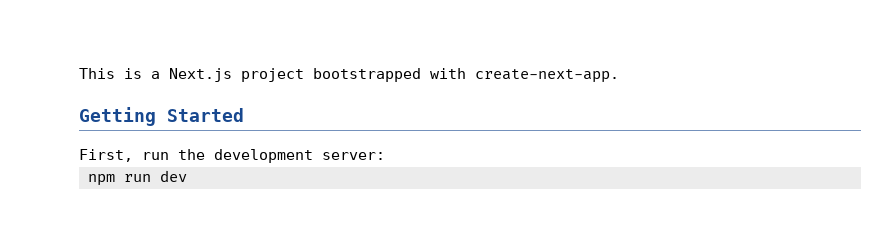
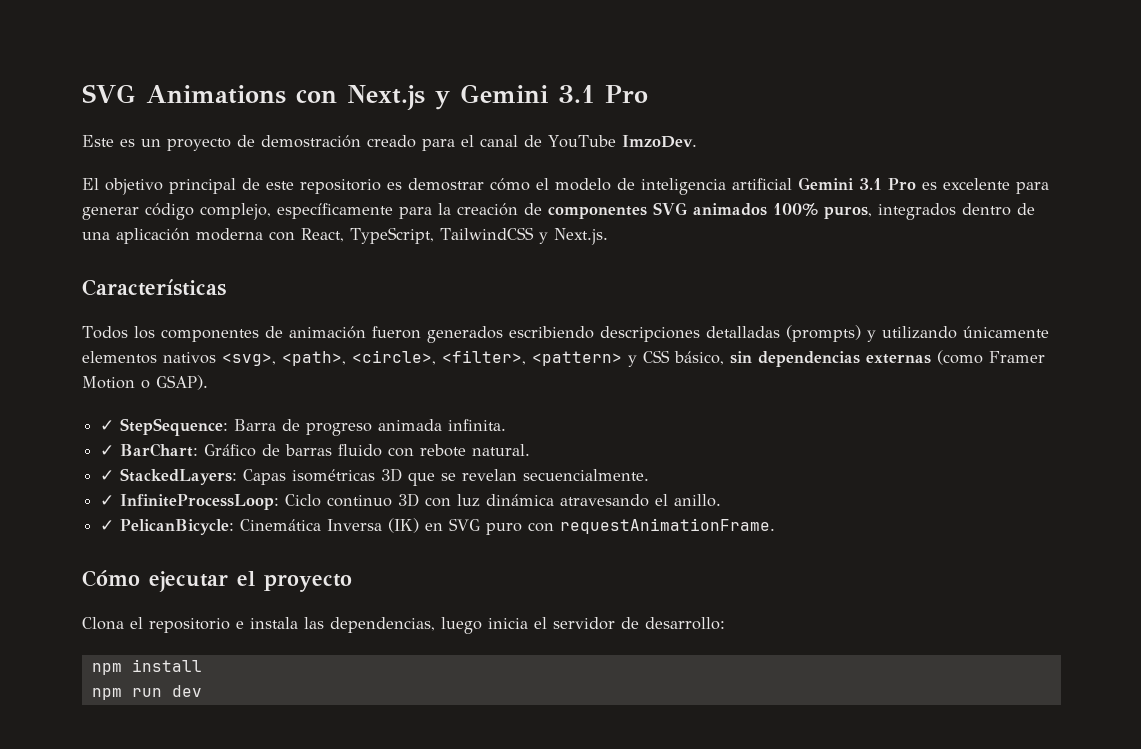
- This is a Next.js project bootstrapped with create-next-app.
- Getting Started
- First, run the development server:
+ SVG Animations con Next.js y Gemini 3.1 Pro
+ Este es un proyecto de demostración creado para el canal de YouTube ImzoDev.
+ El objetivo principal de este repositorio es demostrar cómo el modelo de inteligencia artificial Gemini 3.1 Pro es excelente para generar código complejo, específicamente para la creación de componentes SVG animados 100% puros, integrados dentro de una aplicación moderna con React, TypeScript, TailwindCSS y Next.js.
+ Características
+ Todos los componentes de animación fueron generados escribiendo descripciones detalladas (prompts) y utilizando únicamente elementos nativos <svg>, <path>, <circle>, <filter>, <pattern> y CSS básico, sin dependencias externas (como Framer Motion o GSAP).
+ ✓ StepSequence: Barra de progreso animada infinita.
+ ✓ BarChart: Gráfico de barras fluido con rebote natural.
+ ✓ StackedLayers: Capas isométricas 3D que se revelan secuencialmente.
+ ✓ InfiniteProcessLoop: Ciclo continuo 3D con luz dinámica atravesando el anillo.
+ ✓ PelicanBicycle: Cinemática Inversa (IK) en SVG puro con requestAnimationFrame.
+ Cómo ejecutar el proyecto
+ Clona el repositorio e instala las dependencias, luego inicia el servidor de desarrollo:
+ npm install

